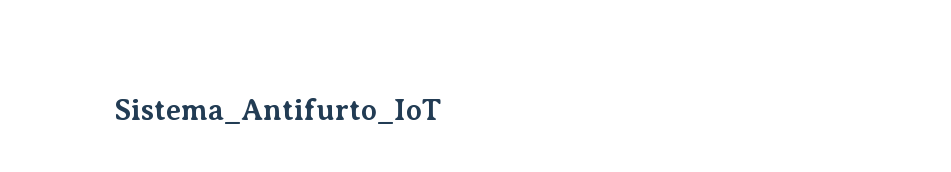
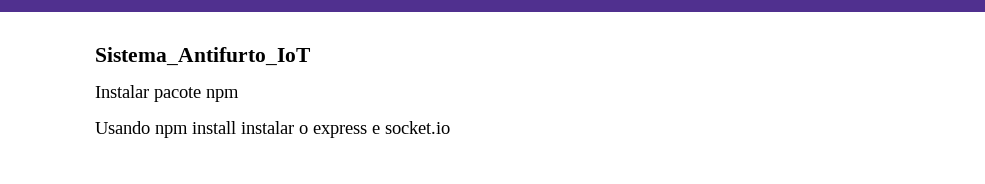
+ Instalar pacote npm
+ Usando npm install instalar o express e socket.io

